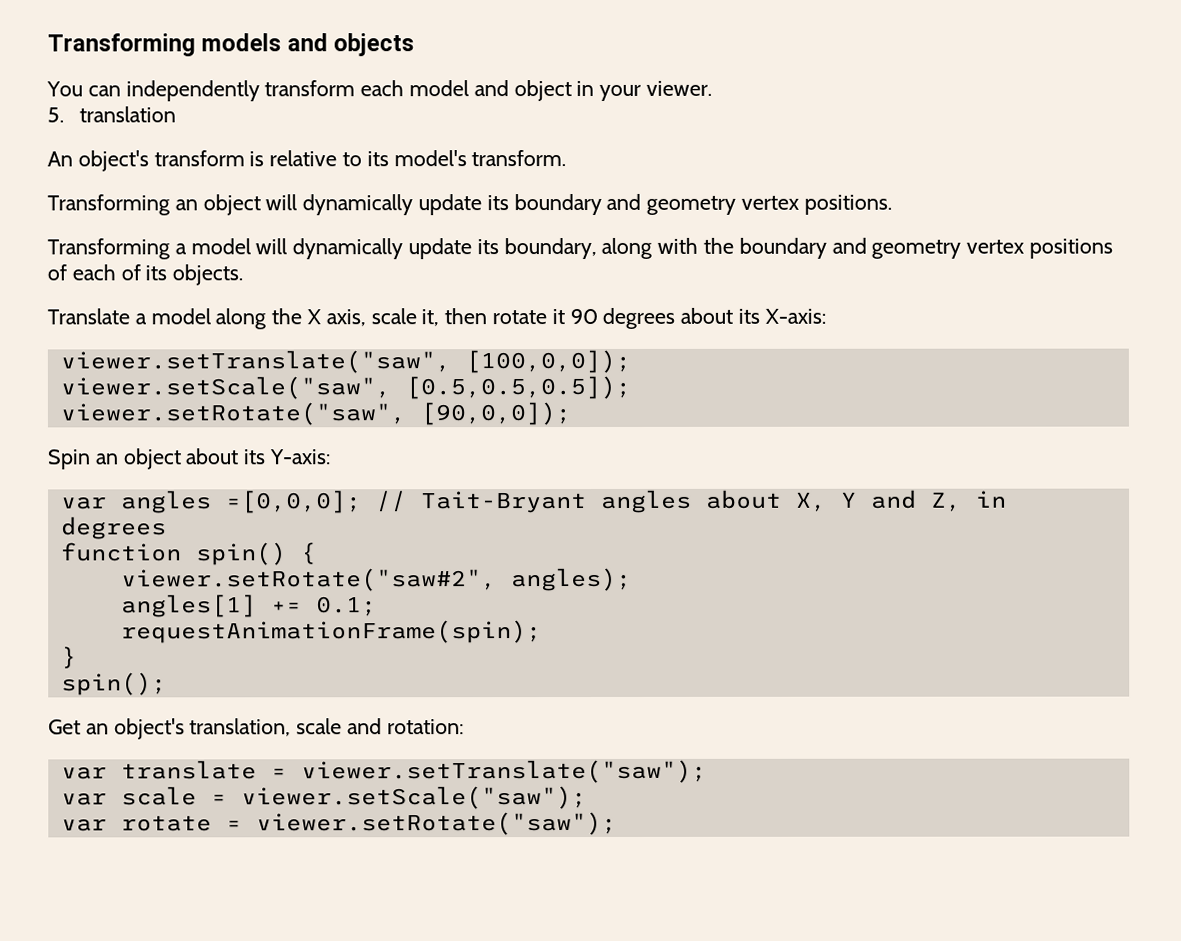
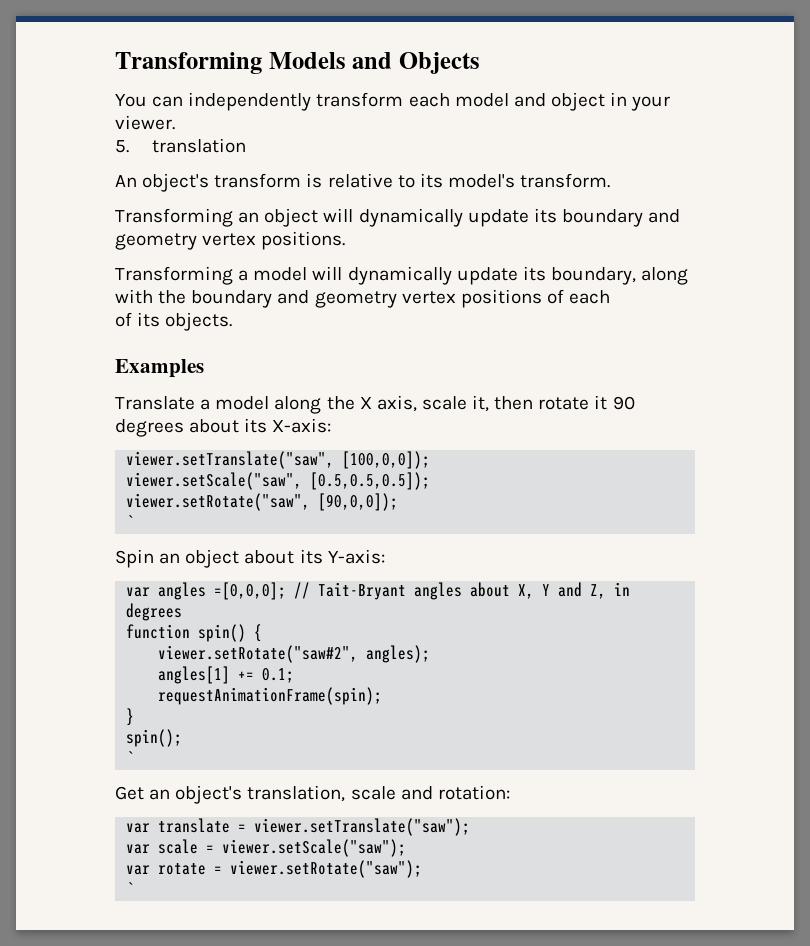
- Transforming models and objects
+ Transforming Models and Objects
- Transforming a model will dynamically update its boundary, along with the boundary and geometry vertex positions of each of its objects.
+ Transforming a model will dynamically update its boundary, along with the boundary and geometry vertex positions of each
+ of its objects.
+ Examples
  viewer.setRotate("saw", [90,0,0]);
+ `
  spin();
+ `
  var rotate = viewer.setRotate("saw");
+ `

